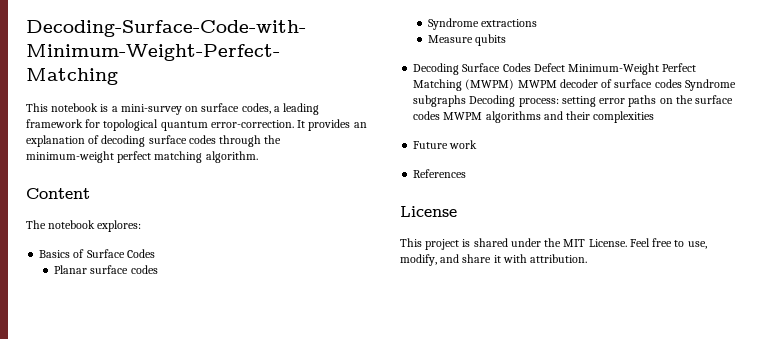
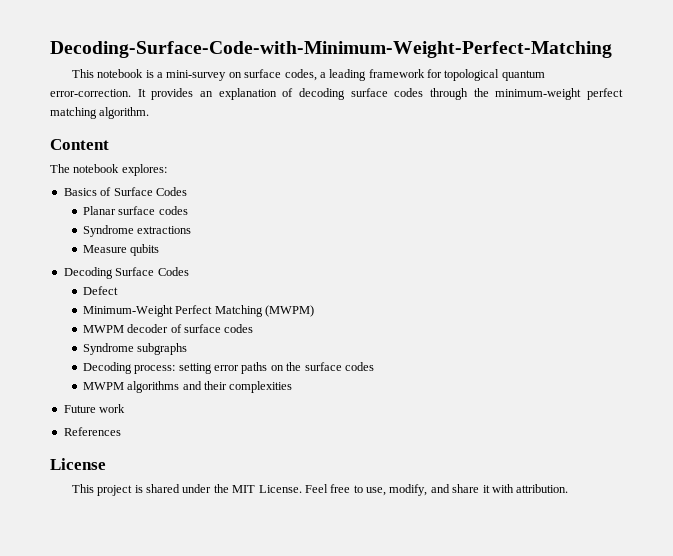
- Decoding Surface Codes Defect Minimum-Weight Perfect Matching (MWPM) MWPM decoder of surface codes Syndrome subgraphs Decoding process: setting error paths on the surface codes MWPM algorithms and their complexities
+ Decoding Surface Codes
+ Defect
+ Minimum-Weight Perfect Matching (MWPM)
+ MWPM decoder of surface codes
+ Syndrome subgraphs
+ Decoding process: setting error paths on the surface codes
+ MWPM algorithms and their complexities

